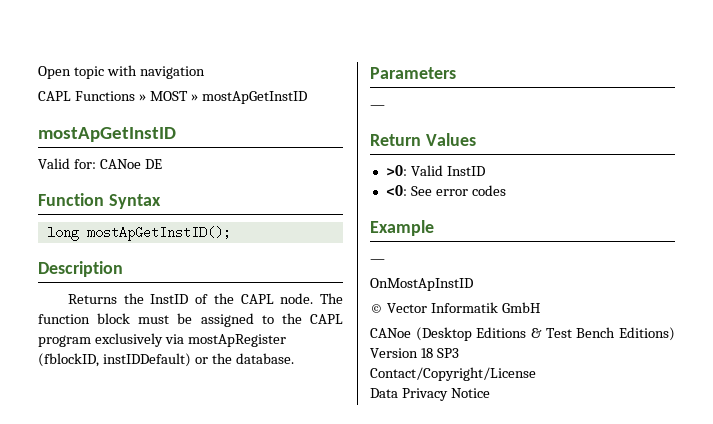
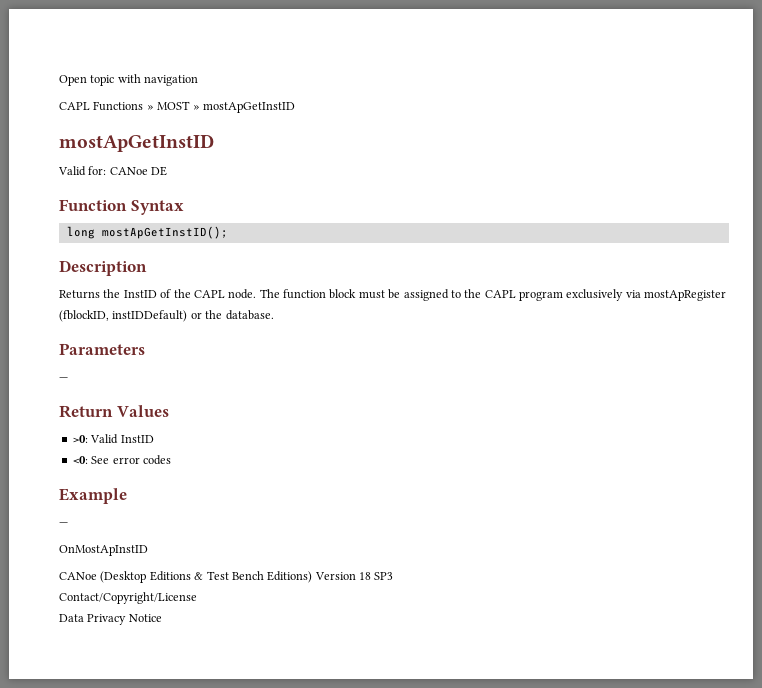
- © Vector Informatik GmbH

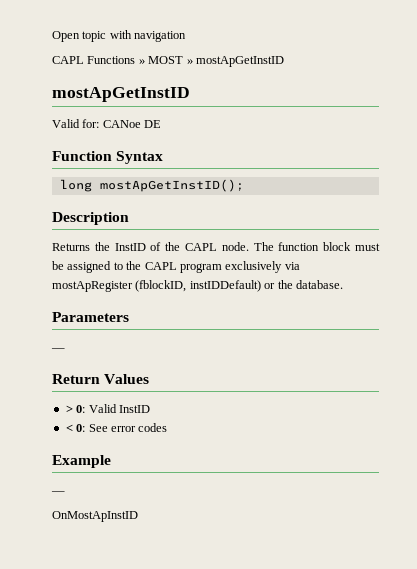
- >0: Valid InstID
+ > 0: Valid InstID
- <0: See error codes
+ < 0: See error codes
- CANoe (Desktop Editions & Test Bench Editions) Version 18 SP3
- Contact/Copyright/License
- Data Privacy Notice

